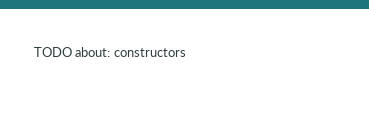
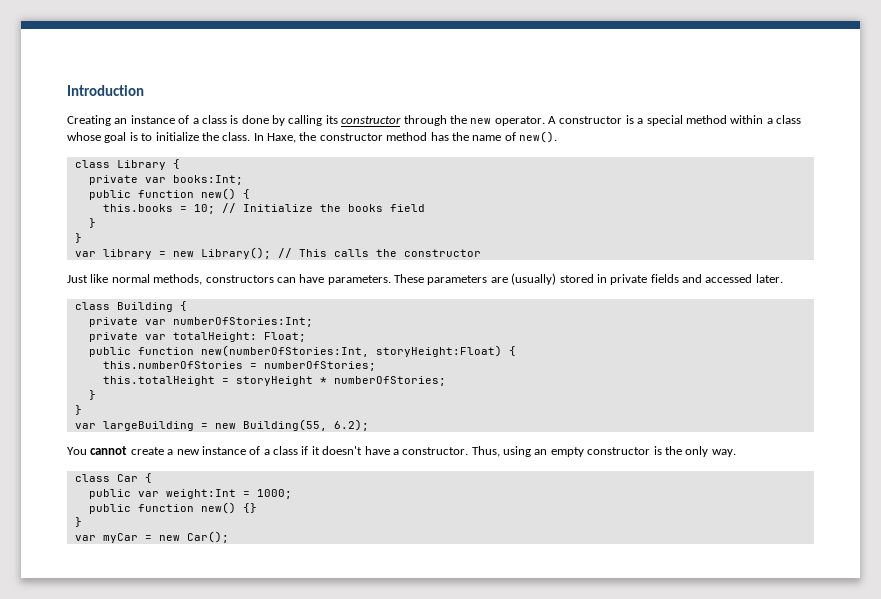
- TODO about: constructors
+ Introduction
+ Creating an instance of a class is done by calling its constructor through the new operator. A constructor is a special method within a class whose goal is to initialize the class. In Haxe, the constructor method has the name of new().
+ class Library {
+ private var books:Int;
+ public function new() {
+ this.books = 10; // Initialize the books field
+ }
+ }
+ var library = new Library(); // This calls the constructor
+ Just like normal methods, constructors can have parameters. These parameters are (usually) stored in private fields and accessed later.
+ class Building {
+ private var numberOfStories:Int;
+ private var totalHeight: Float;
+ public function new(numberOfStories:Int, storyHeight:Float) {
+ this.numberOfStories = numberOfStories;
+ this.totalHeight = storyHeight * numberOfStories;
+ }
+ }
+ var largeBuilding = new Building(55, 6.2);
+ You cannot create a new instance of a class if it doesn't have a constructor. Thus, using an empty constructor is the only way.
+ class Car {
+ public var weight:Int = 1000;
+ public function new() {}
+ }
+ var myCar = new Car();

